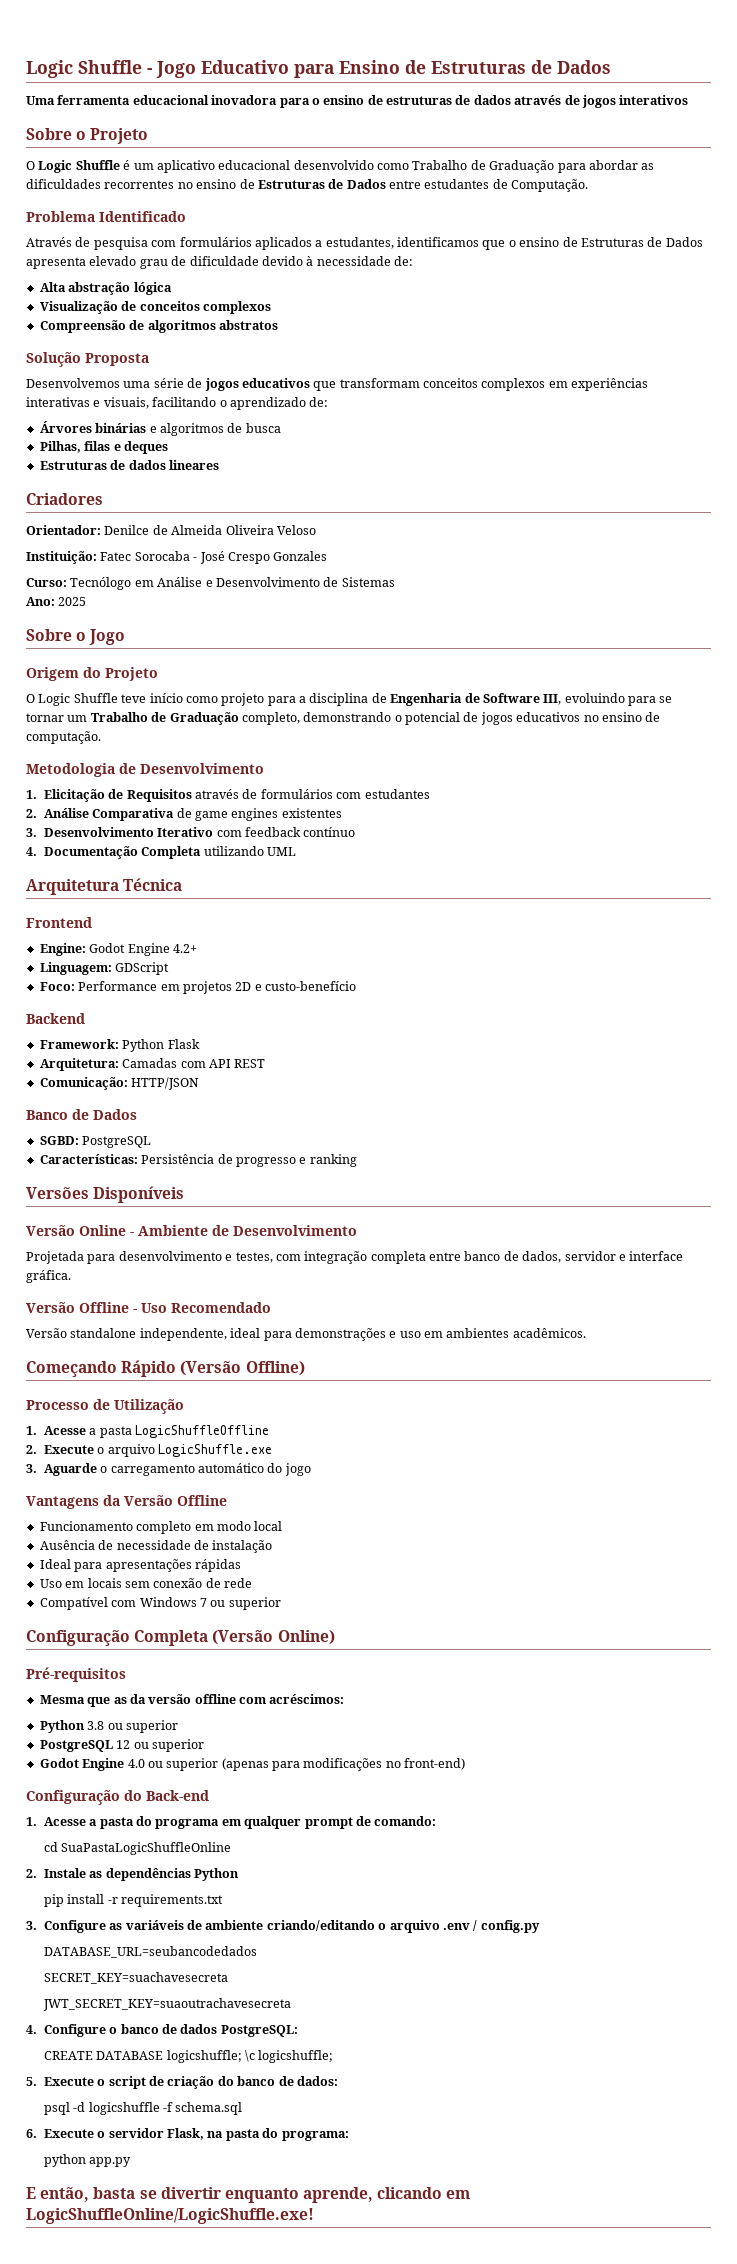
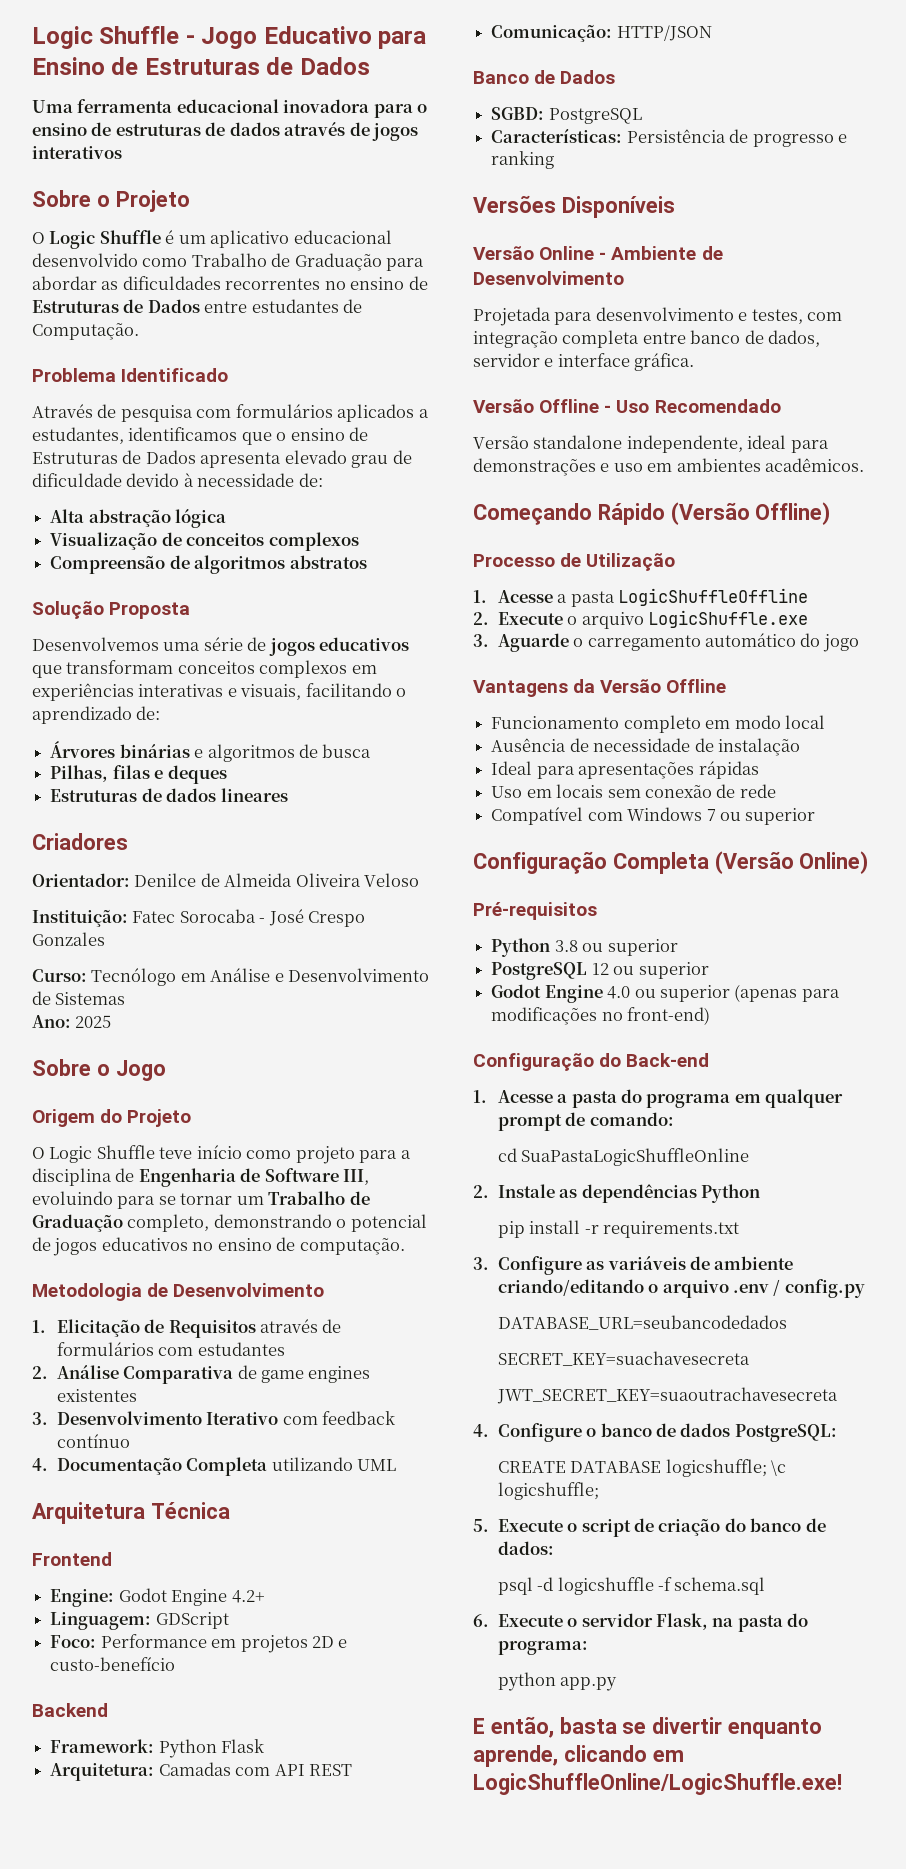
- Mesma que as da versão offline com acréscimos:

